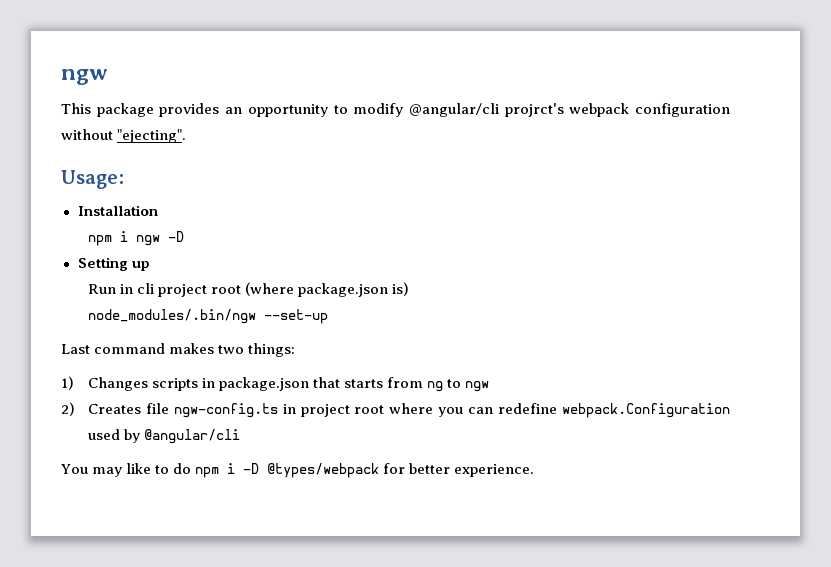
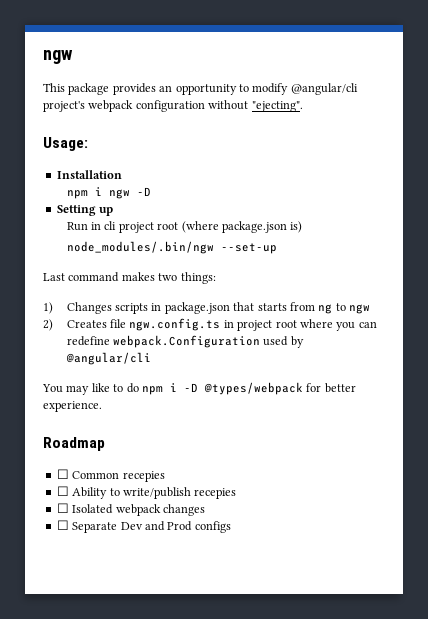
- This package provides an opportunity to modify @angular/cli projrct's webpack configuration without "ejecting".
+ This package provides an opportunity to modify @angular/cli project's webpack configuration without "ejecting".
- 2) Creates file ngw-config.ts in project root where you can redefine webpack.Configuration used by @angular/cli
+ 2) Creates file ngw.config.ts in project root where you can redefine webpack.Configuration used by @angular/cli
+ Roadmap
+ ☐ Common recepies
+ ☐ Ability to write/publish recepies
+ ☐ Isolated webpack changes
+ ☐ Separate Dev and Prod configs

